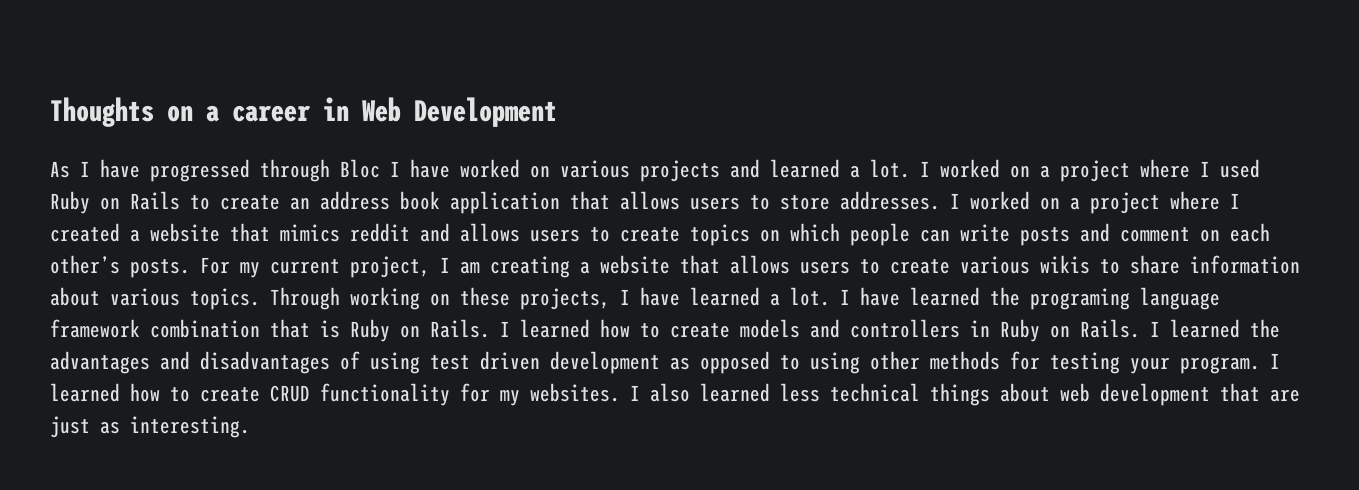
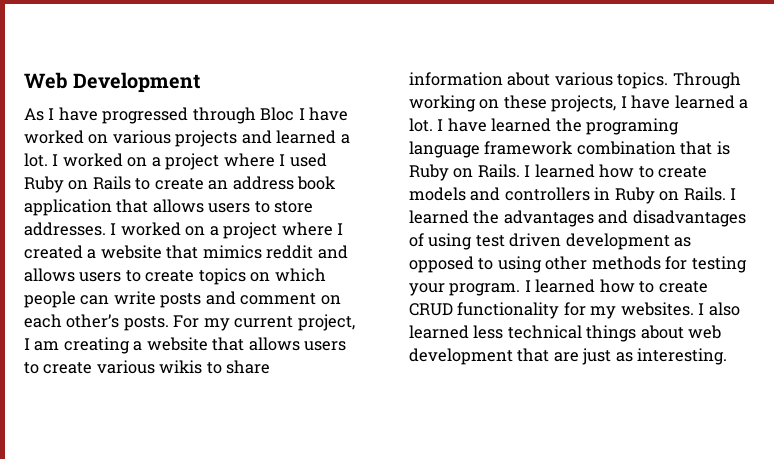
- Thoughts on a career in Web Development
+ Web Development

